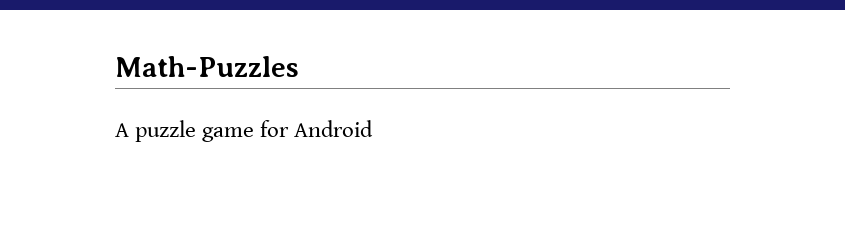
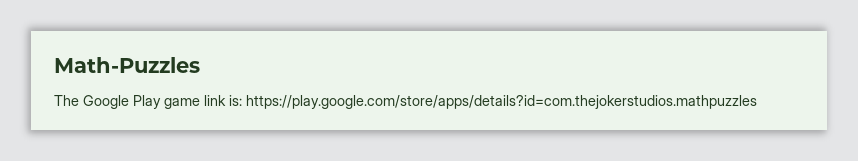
- A puzzle game for Android
+ The Google Play game link is: https://play.google.com/store/apps/details?id=com.thejokerstudios.mathpuzzles

